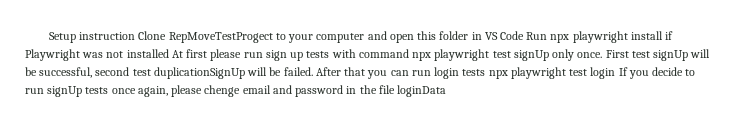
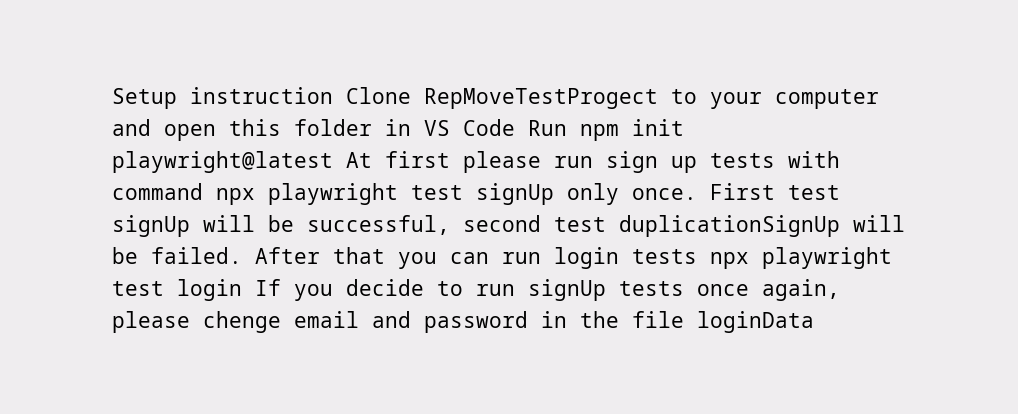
- Setup instruction Clone RepMoveTestProgect to your computer and open this folder in VS Code Run npx playwright install if Playwright was not installed At first please run sign up tests with command npx playwright test signUp only once.
+ Setup instruction Clone RepMoveTestProgect to your computer and open this folder in VS Code Run npm init playwright@latest At first please run sign up tests with command npx playwright test signUp only once.

